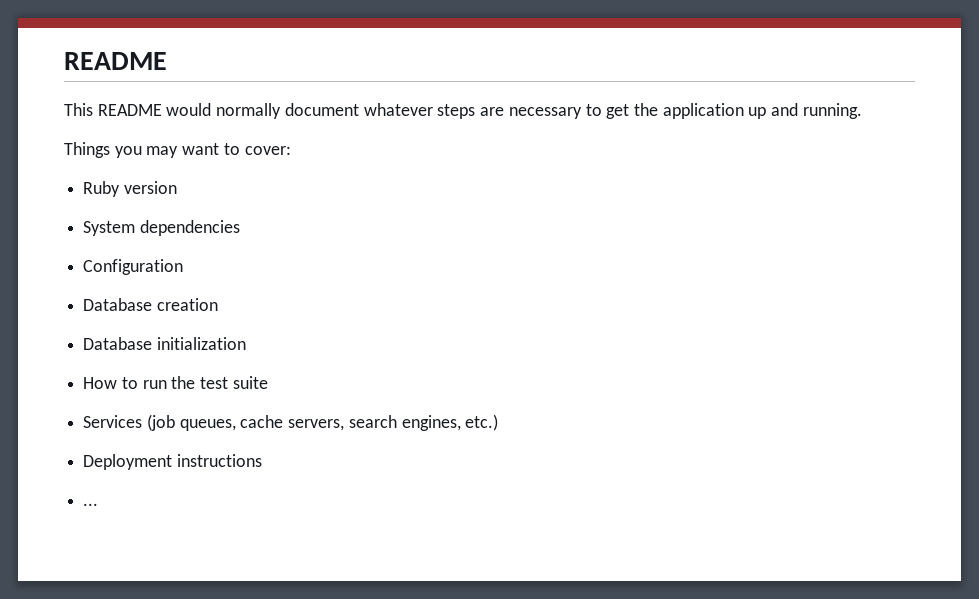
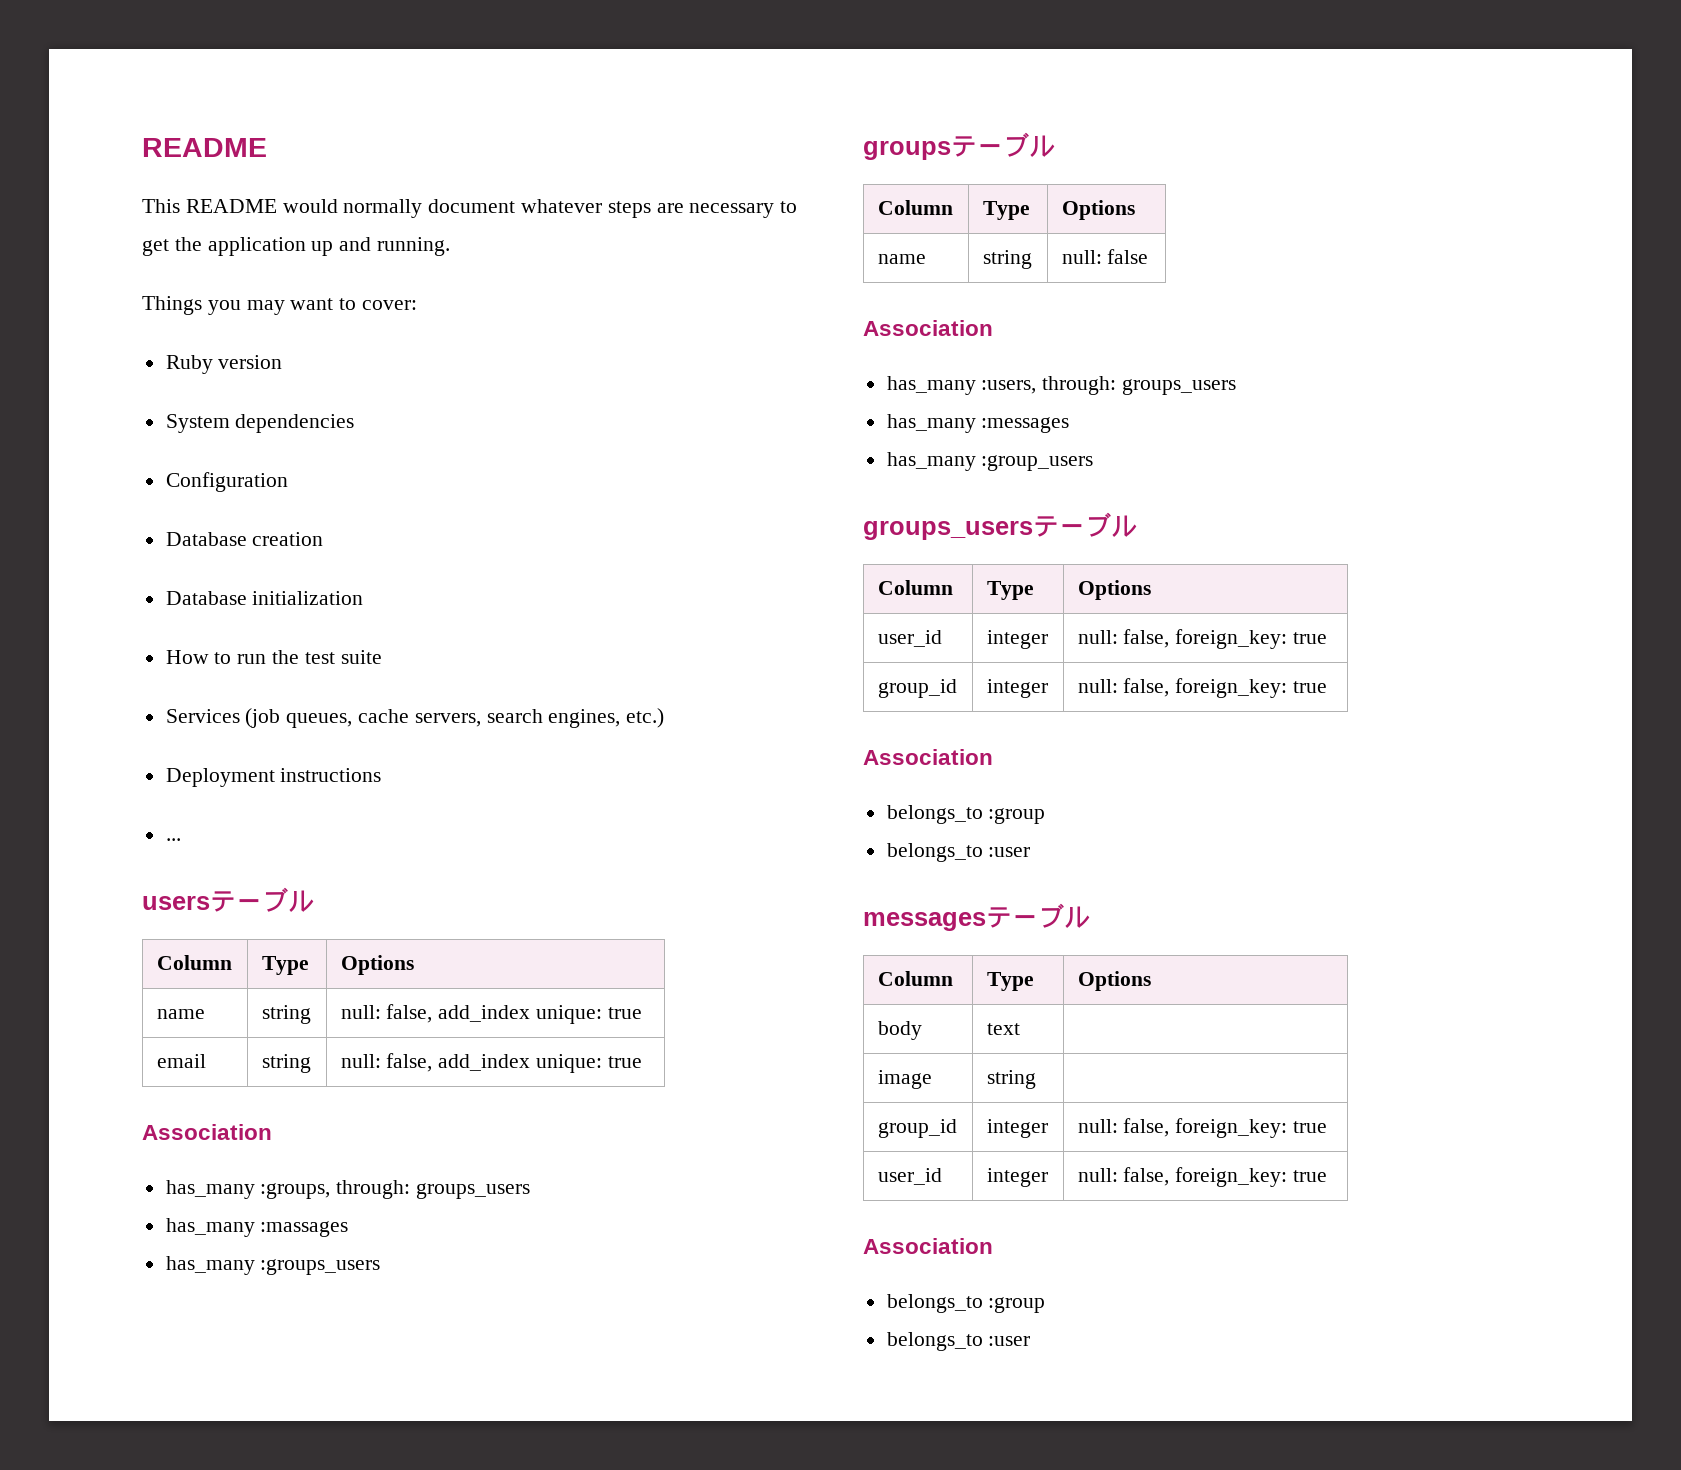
+ usersテーブル
+ Column | Type | Options
+ name | string | null: false, add_index unique: true
+ email | string | null: false, add_index unique: true
+ Association
+ has_many :groups, through: groups_users
+ has_many :massages
+ has_many :groups_users
+ groupsテーブル
+ Column | Type | Options
+ name | string | null: false
+ Association
+ has_many :users, through: groups_users
+ has_many :messages
+ has_many :group_users
+ groups_usersテーブル
+ Column | Type | Options
+ user_id | integer | null: false, foreign_key: true
+ group_id | integer | null: false, foreign_key: true
+ Association
+ belongs_to :group
+ belongs_to :user
+ messagesテーブル
+ Column | Type | Options
+ body | text |
+ image | string |
+ group_id | integer | null: false, foreign_key: true
+ user_id | integer | null: false, foreign_key: true
+ Association
+ belongs_to :group
+ belongs_to :user

